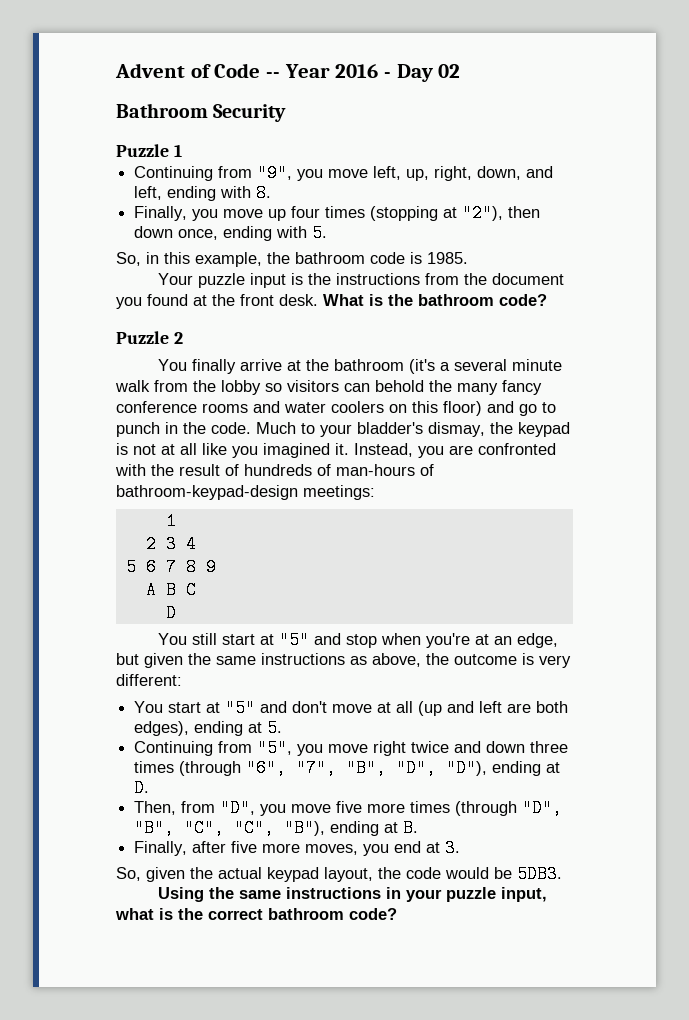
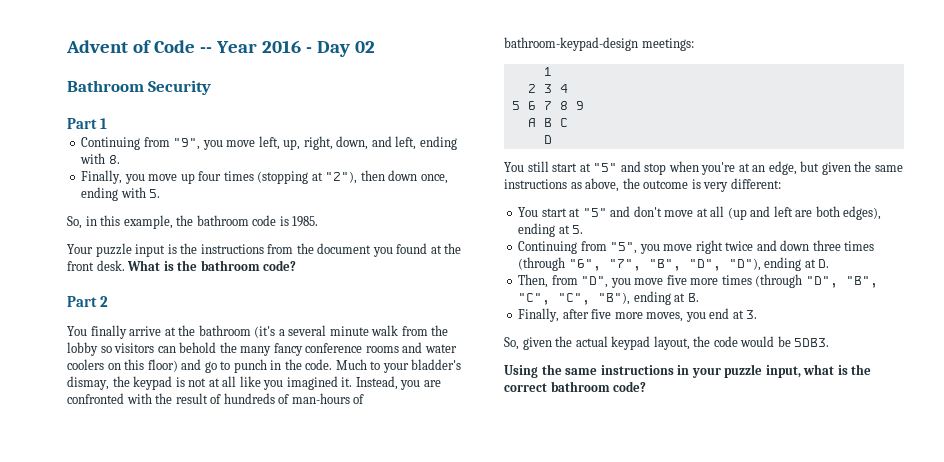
- Puzzle 1
+ Part 1
- Puzzle 2
+ Part 2

